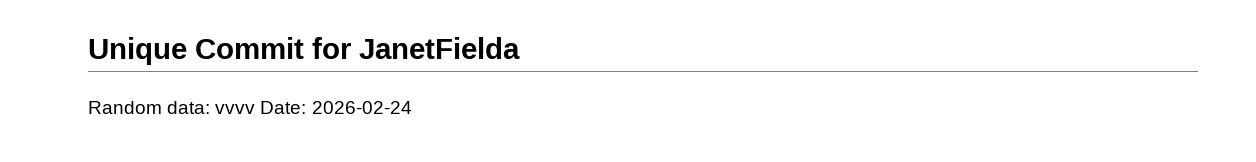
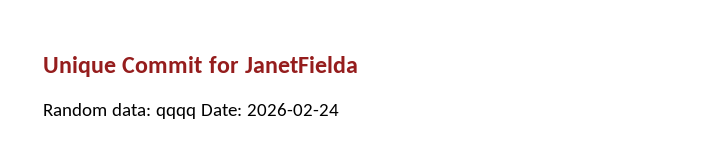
- Random data: vvvv Date: 2026-02-24
+ Random data: qqqq Date: 2026-02-24

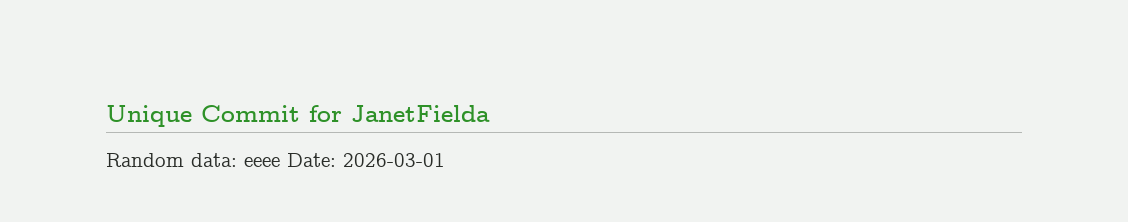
- Random data: qqqq Date: 2026-02-24
+ Random data: eeee Date: 2026-03-01

